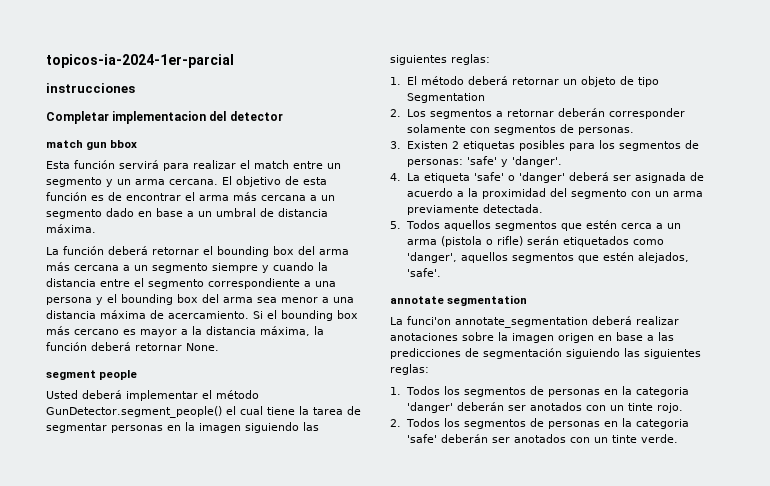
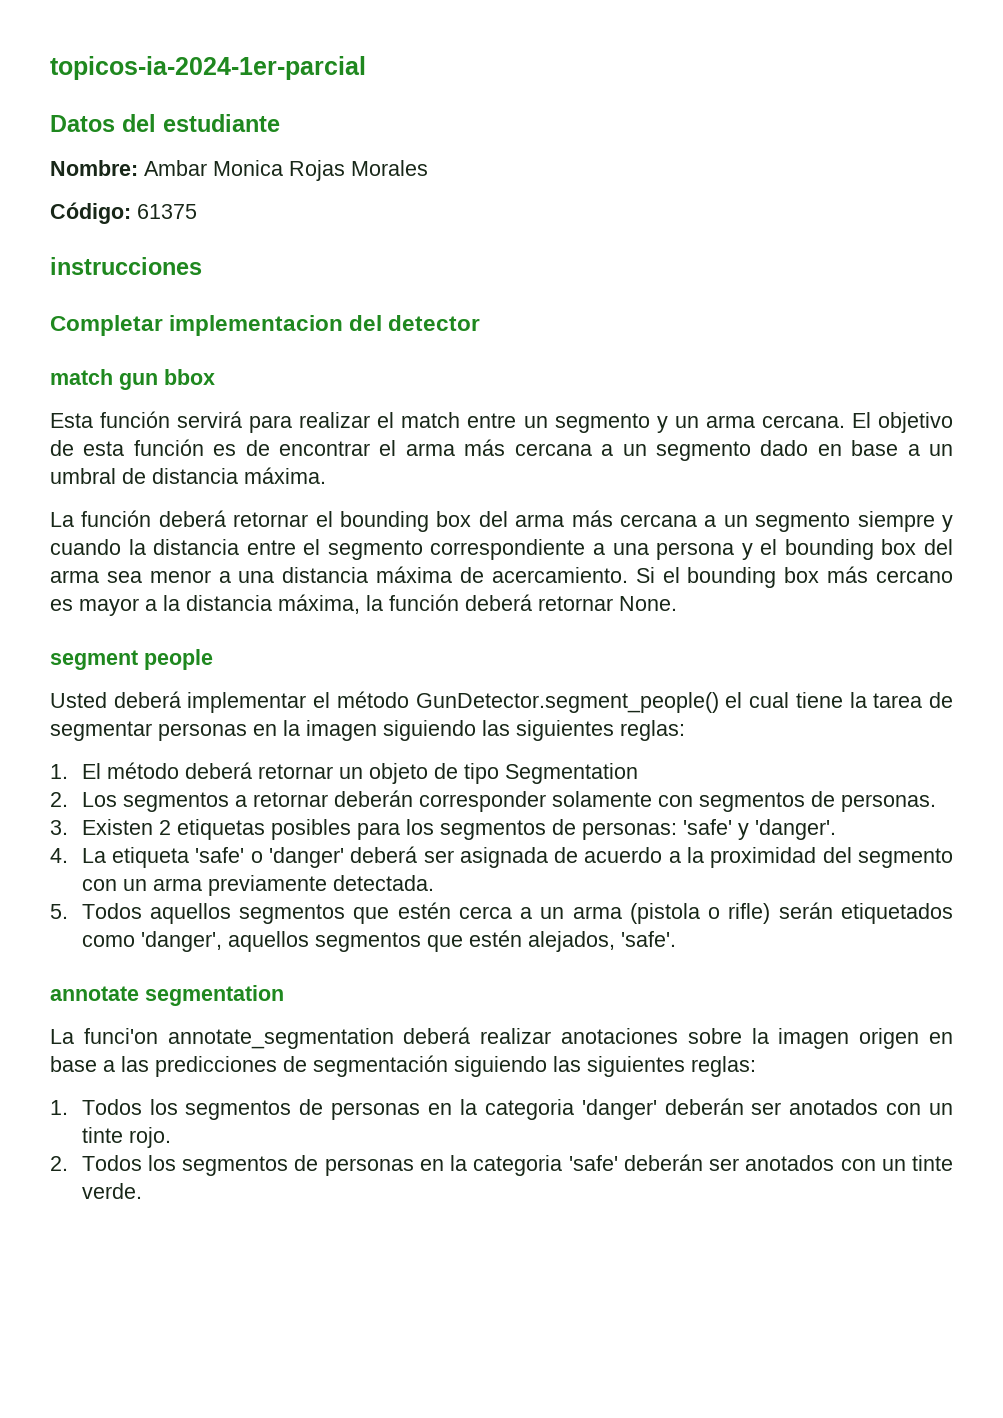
+ Datos del estudiante
+ Nombre: Ambar Monica Rojas Morales
+ Código: 61375

